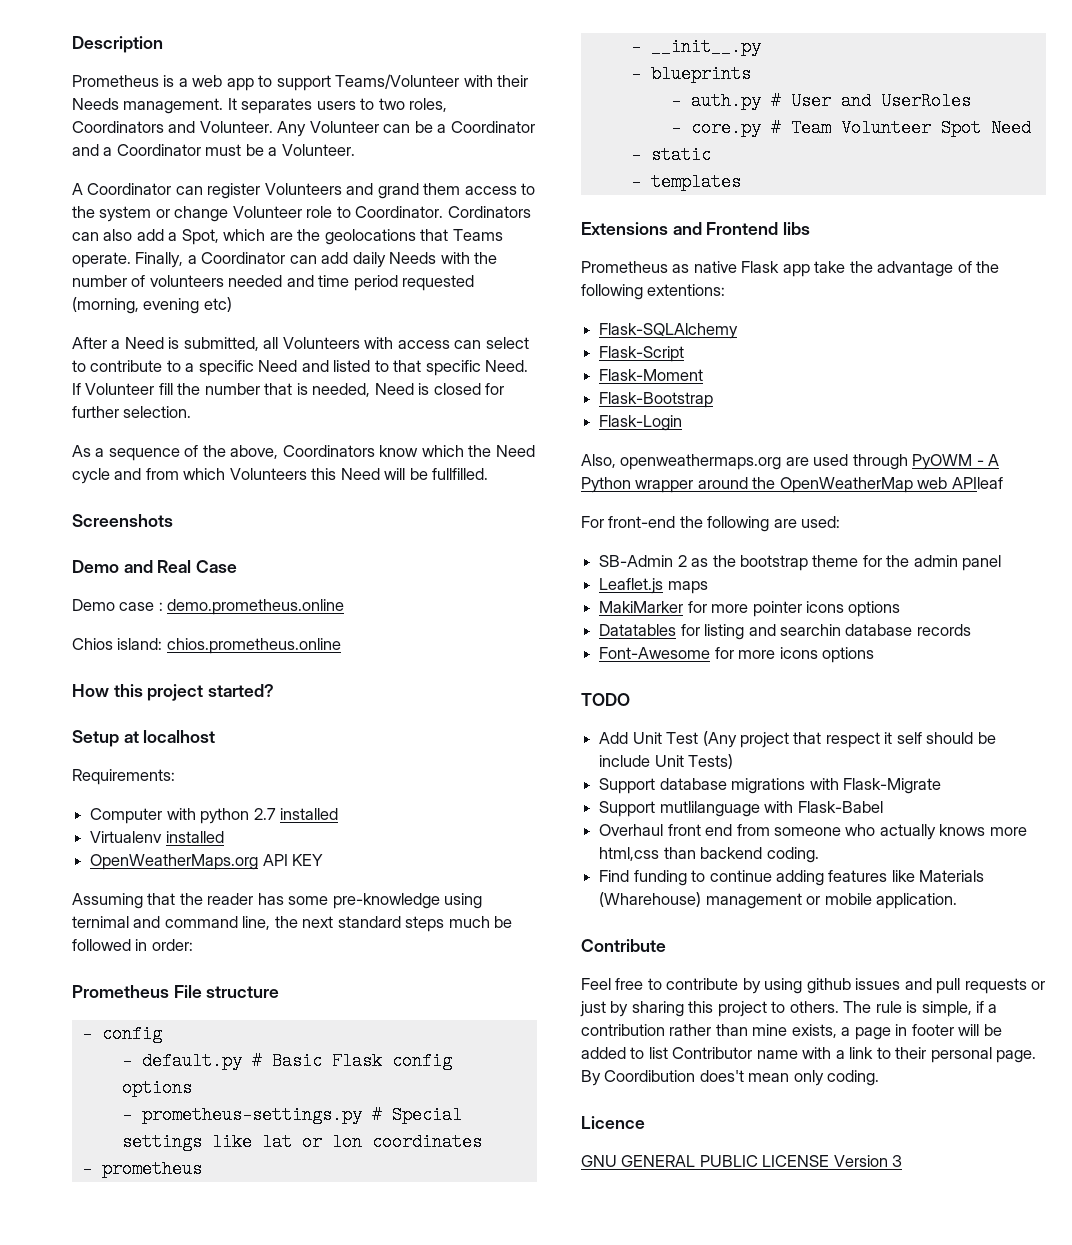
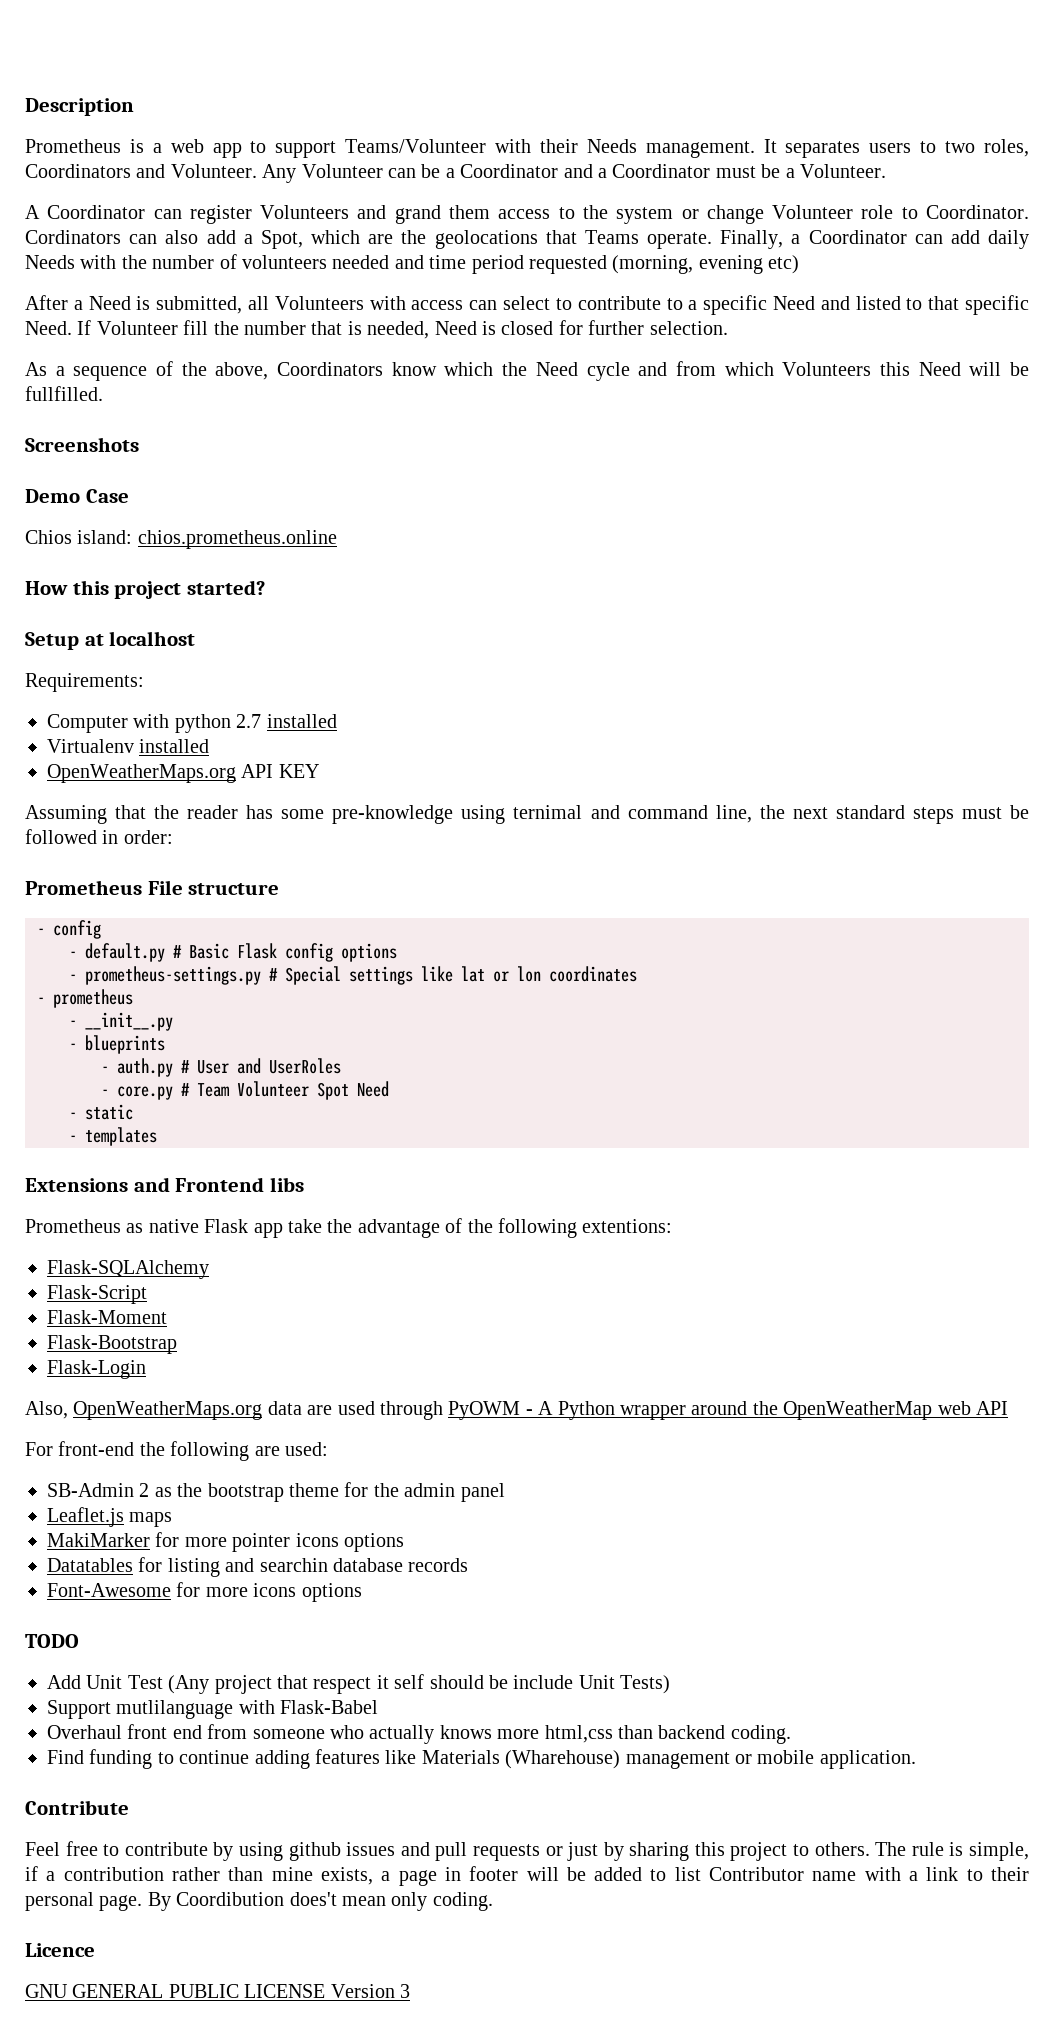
- Demo and Real Case
+ Demo Case
- Demo case : demo.prometheus.online
- Assuming that the reader has some pre-knowledge using ternimal and command line, the next standard steps much be followed in order:
+ Assuming that the reader has some pre-knowledge using ternimal and command line, the next standard steps must be followed in order:
- Also, openweathermaps.org are used through PyOWM - A Python wrapper around the OpenWeatherMap web APIleaf
+ Also, OpenWeatherMaps.org data are used through PyOWM - A Python wrapper around the OpenWeatherMap web API
- Support database migrations with Flask-Migrate

